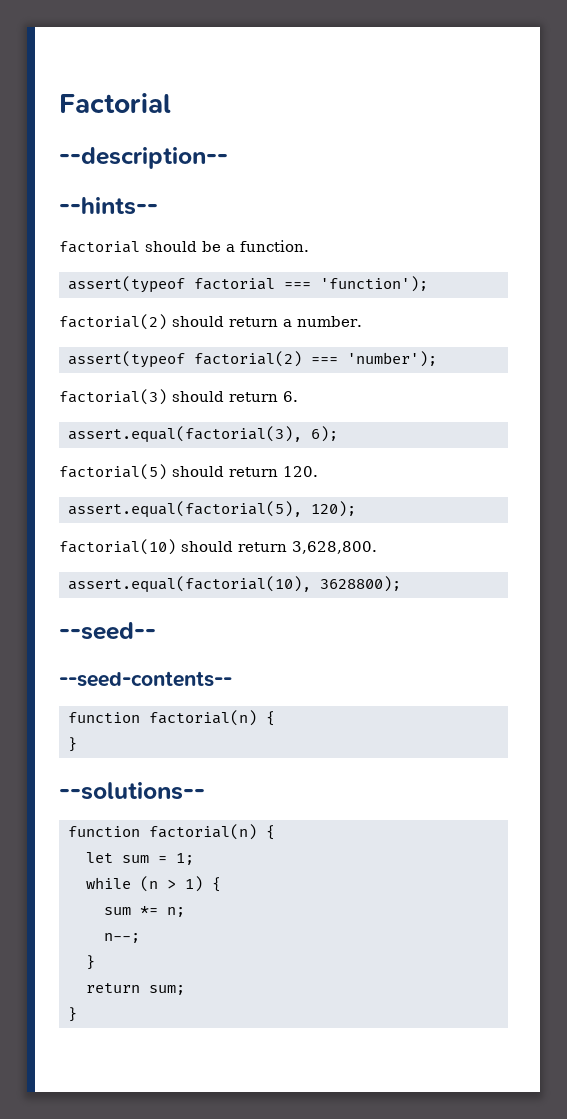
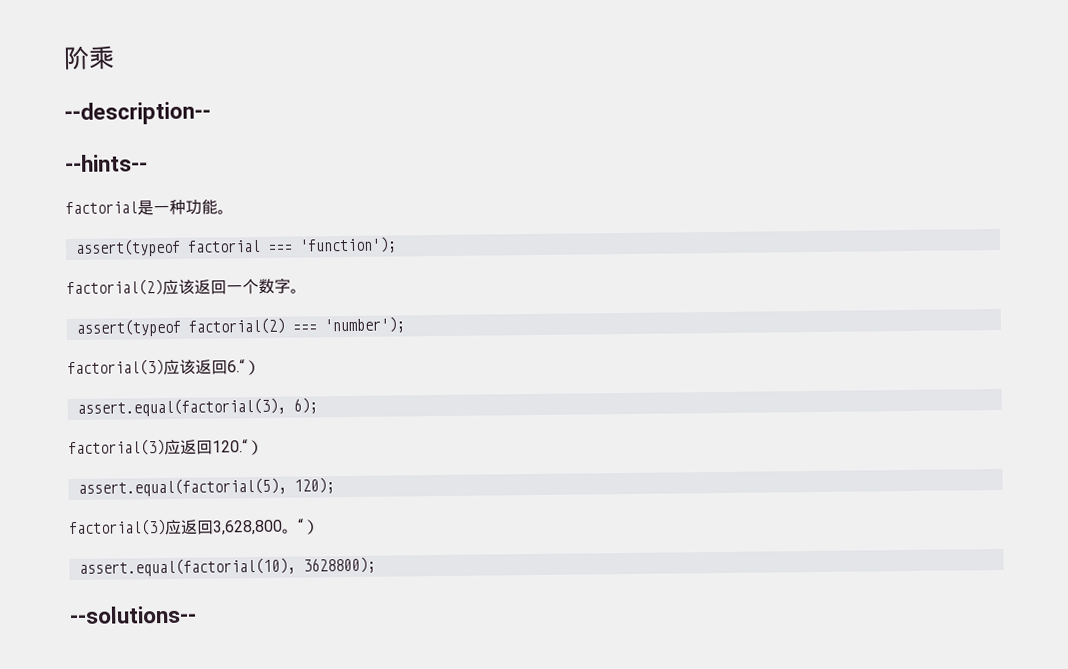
- Factorial
+ 阶乘
- factorial should be a function.
+ factorial是一种功能。
- factorial(2) should return a number.
+ factorial(2)应该返回一个数字。
- factorial(3) should return 6.
+ factorial(3)应该返回6.“）
- factorial(5) should return 120.
+ factorial(3)应返回120.“）
  assert.equal(factorial(5), 120);
- factorial(10) should return 3,628,800.
+ factorial(3)应返回3,628,800。“）
  assert.equal(factorial(10), 3628800);
- --seed--
- --seed-contents--
- function factorial(n) {
- }
  --solutions--
- function factorial(n) {
- let sum = 1;
- while (n > 1) {
- sum *= n;
- n--;
- }
- return sum;
- }

